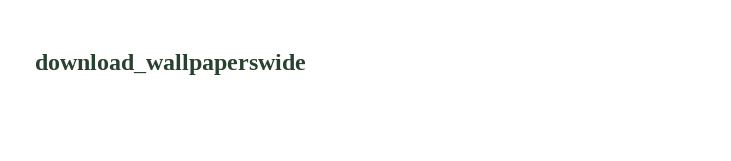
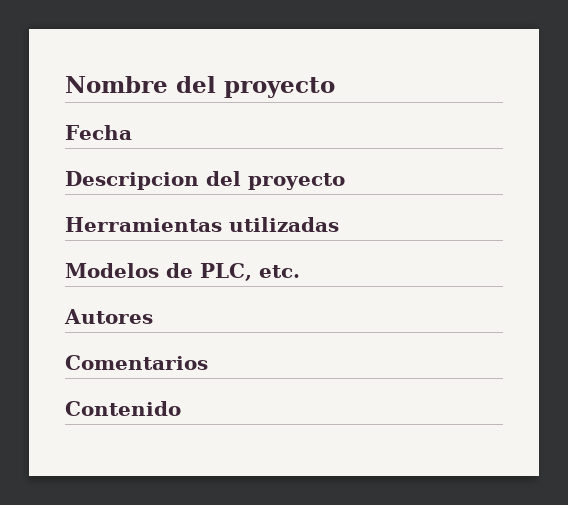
- download_wallpaperswide
+ Nombre del proyecto
+ Fecha
+ Descripcion del proyecto
+ Herramientas utilizadas
+ Modelos de PLC, etc.
+ Autores
+ Comentarios
+ Contenido

